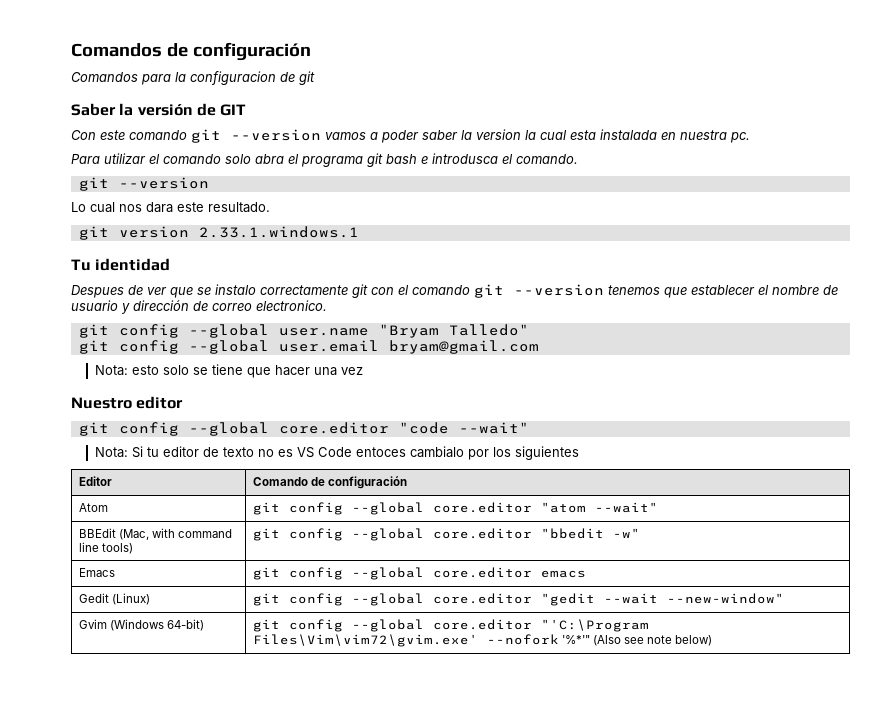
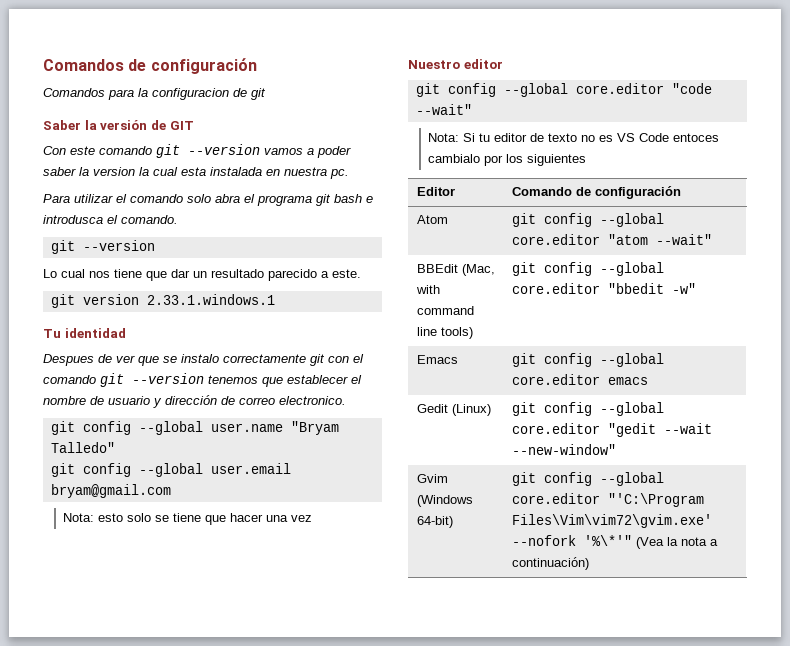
- Lo cual nos dara este resultado.
+ Lo cual nos tiene que dar un resultado parecido a este.
- Gvim (Windows 64-bit) | git config --global core.editor "'C:\Program Files\Vim\vim72\gvim.exe' --nofork '%*'" (Also see note below)
+ Gvim (Windows 64-bit) | git config --global core.editor "'C:\Program Files\Vim\vim72\gvim.exe' --nofork '%\*'" (Vea la nota a continuación)

